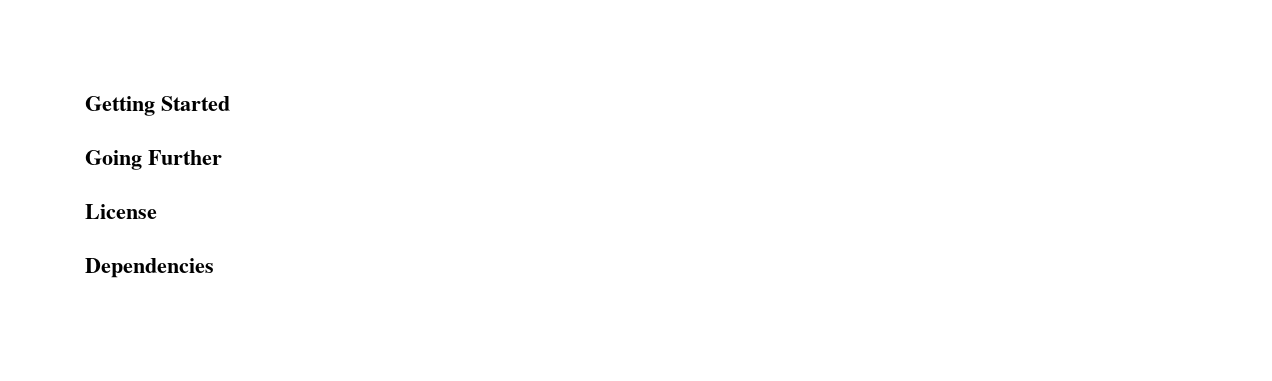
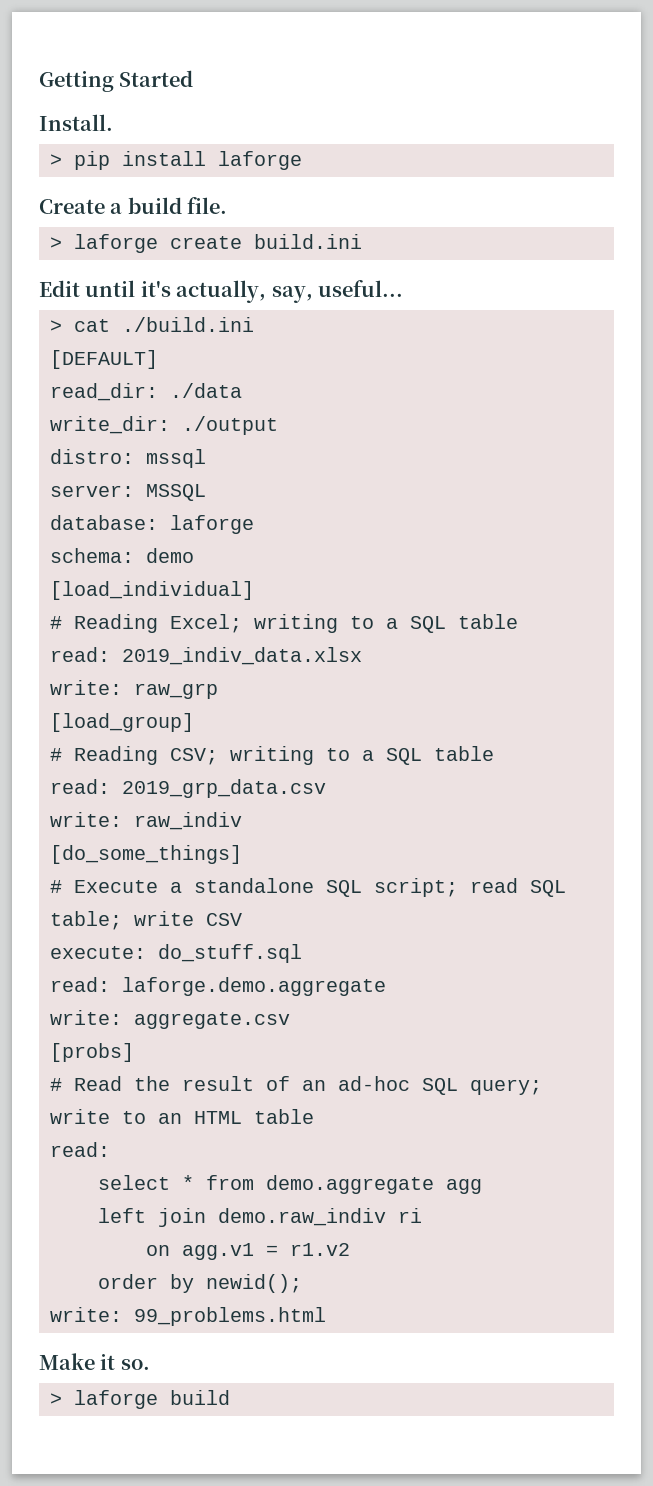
- Going Further
- License
- Dependencies
+ Install.
+ > pip install laforge
+ Create a build file.
+ > laforge create build.ini
+ Edit until it's actually, say, useful...
+ > cat ./build.ini
+ [DEFAULT]
+ read_dir: ./data
+ write_dir: ./output
+ distro: mssql
+ server: MSSQL
+ database: laforge
+ schema: demo
+ [load_individual]
+ # Reading Excel; writing to a SQL table
+ read: 2019_indiv_data.xlsx
+ write: raw_grp
+ [load_group]
+ # Reading CSV; writing to a SQL table
+ read: 2019_grp_data.csv
+ write: raw_indiv
+ [do_some_things]
+ # Execute a standalone SQL script; read SQL table; write CSV
+ execute: do_stuff.sql
+ read: laforge.demo.aggregate
+ write: aggregate.csv
+ [probs]
+ # Read the result of an ad-hoc SQL query; write to an HTML table
+ read:
+ select * from demo.aggregate agg
+ left join demo.raw_indiv ri
+ on agg.v1 = r1.v2
+ order by newid();
+ write: 99_problems.html
+ Make it so.
+ > laforge build

